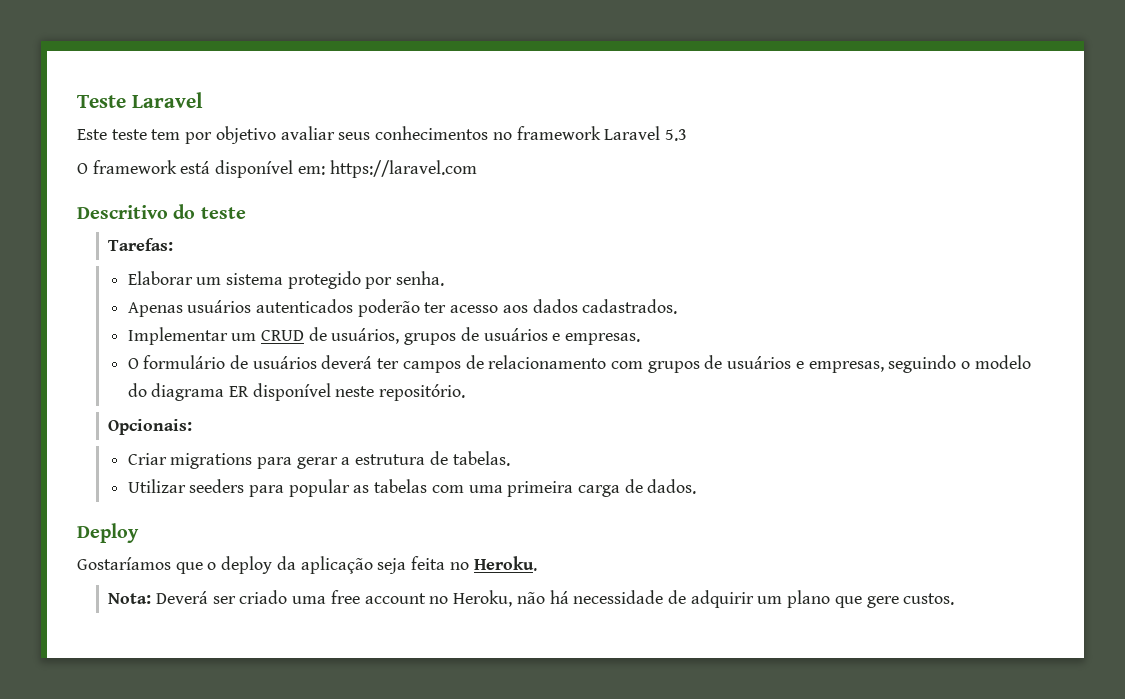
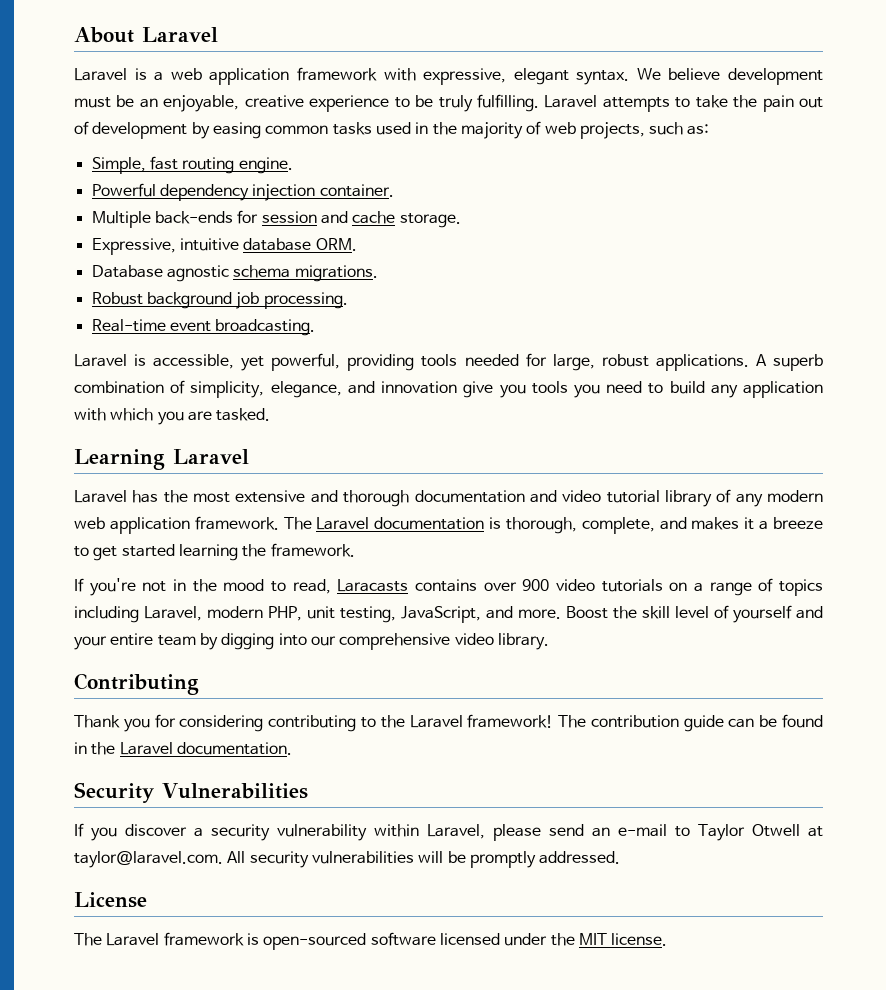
- Teste Laravel
- Este teste tem por objetivo avaliar seus conhecimentos no framework Laravel 5.3
- O framework está disponível em: https://laravel.com
- Descritivo do teste
- Tarefas:
- Elaborar um sistema protegido por senha.
- Apenas usuários autenticados poderão ter acesso aos dados cadastrados.
- Implementar um CRUD de usuários, grupos de usuários e empresas.
- O formulário de usuários deverá ter campos de relacionamento com grupos de usuários e empresas, seguindo o modelo do diagrama ER disponível neste repositório.
- Opcionais:
- Criar migrations para gerar a estrutura de tabelas.
- Utilizar seeders para popular as tabelas com uma primeira carga de dados.
- Deploy
- Gostaríamos que o deploy da aplicação seja feita no Heroku.
- Nota: Deverá ser criado uma free account no Heroku, não há necessidade de adquirir um plano que gere custos.
+ About Laravel
+ Laravel is a web application framework with expressive, elegant syntax. We believe development must be an enjoyable, creative experience to be truly fulfilling. Laravel attempts to take the pain out of development by easing common tasks used in the majority of web projects, such as:
+ Simple, fast routing engine.
+ Powerful dependency injection container.
+ Multiple back-ends for session and cache storage.
+ Expressive, intuitive database ORM.
+ Database agnostic schema migrations.
+ Robust background job processing.
+ Real-time event broadcasting.
+ Laravel is accessible, yet powerful, providing tools needed for large, robust applications. A superb combination of simplicity, elegance, and innovation give you tools you need to build any application with which you are tasked.
+ Learning Laravel
+ Laravel has the most extensive and thorough documentation and video tutorial library of any modern web application framework. The Laravel documentation is thorough, complete, and makes it a breeze to get started learning the framework.
+ If you're not in the mood to read, Laracasts contains over 900 video tutorials on a range of topics including Laravel, modern PHP, unit testing, JavaScript, and more. Boost the skill level of yourself and your entire team by digging into our comprehensive video library.
+ Contributing
+ Thank you for considering contributing to the Laravel framework! The contribution guide can be found in the Laravel documentation.
+ Security Vulnerabilities
+ If you discover a security vulnerability within Laravel, please send an e-mail to Taylor Otwell at taylor@laravel.com. All security vulnerabilities will be promptly addressed.
+ License
+ The Laravel framework is open-sourced software licensed under the MIT license.

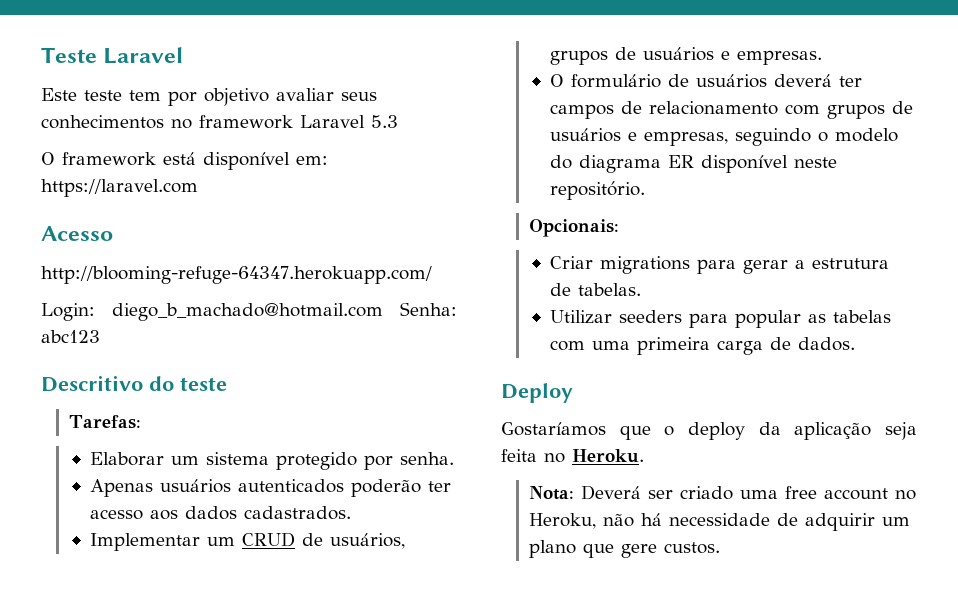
- About Laravel
- Laravel is a web application framework with expressive, elegant syntax. We believe development must be an enjoyable, creative experience to be truly fulfilling. Laravel attempts to take the pain out of development by easing common tasks used in the majority of web projects, such as:
- Simple, fast routing engine.
- Powerful dependency injection container.
- Multiple back-ends for session and cache storage.
- Expressive, intuitive database ORM.
- Database agnostic schema migrations.
- Robust background job processing.
- Real-time event broadcasting.
- Laravel is accessible, yet powerful, providing tools needed for large, robust applications. A superb combination of simplicity, elegance, and innovation give you tools you need to build any application with which you are tasked.
- Learning Laravel
- Laravel has the most extensive and thorough documentation and video tutorial library of any modern web application framework. The Laravel documentation is thorough, complete, and makes it a breeze to get started learning the framework.
- If you're not in the mood to read, Laracasts contains over 900 video tutorials on a range of topics including Laravel, modern PHP, unit testing, JavaScript, and more. Boost the skill level of yourself and your entire team by digging into our comprehensive video library.
- Contributing
- Thank you for considering contributing to the Laravel framework! The contribution guide can be found in the Laravel documentation.
- Security Vulnerabilities
- If you discover a security vulnerability within Laravel, please send an e-mail to Taylor Otwell at taylor@laravel.com. All security vulnerabilities will be promptly addressed.
- License
- The Laravel framework is open-sourced software licensed under the MIT license.
+ Teste Laravel
+ Este teste tem por objetivo avaliar seus conhecimentos no framework Laravel 5.3
+ O framework está disponível em: https://laravel.com
+ Acesso
+ http://blooming-refuge-64347.herokuapp.com/
+ Login: diego_b_machado@hotmail.com Senha: abc123
+ Descritivo do teste
+ Tarefas:
+ Elaborar um sistema protegido por senha.
+ Apenas usuários autenticados poderão ter acesso aos dados cadastrados.
+ Implementar um CRUD de usuários, grupos de usuários e empresas.
+ O formulário de usuários deverá ter campos de relacionamento com grupos de usuários e empresas, seguindo o modelo do diagrama ER disponível neste repositório.
+ Opcionais:
+ Criar migrations para gerar a estrutura de tabelas.
+ Utilizar seeders para popular as tabelas com uma primeira carga de dados.
+ Deploy
+ Gostaríamos que o deploy da aplicação seja feita no Heroku.
+ Nota: Deverá ser criado uma free account no Heroku, não há necessidade de adquirir um plano que gere custos.

